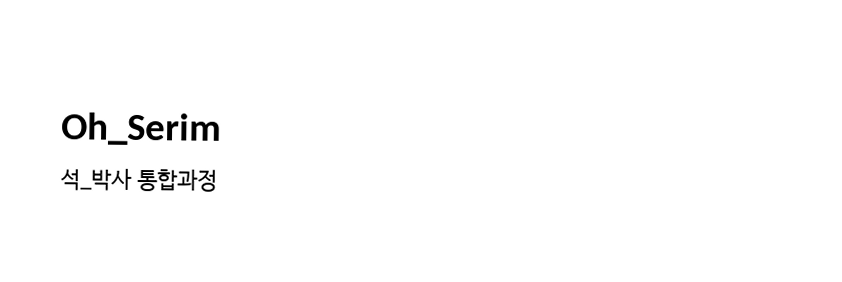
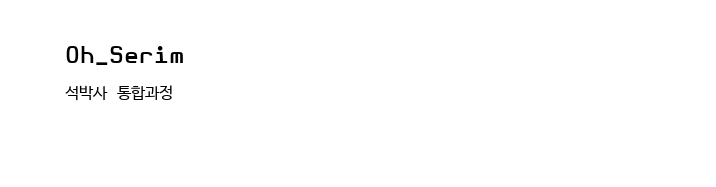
- 석_박사 통합과정
+ 석박사 통합과정

